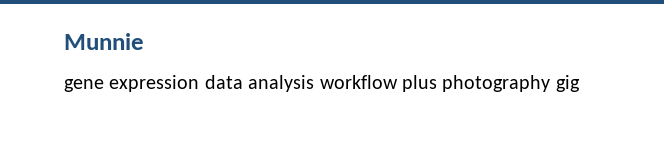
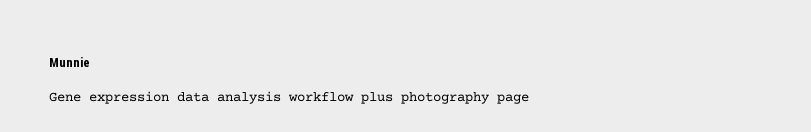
- gene expression data analysis workflow plus photography gig
+ Gene expression data analysis workflow plus photography page

